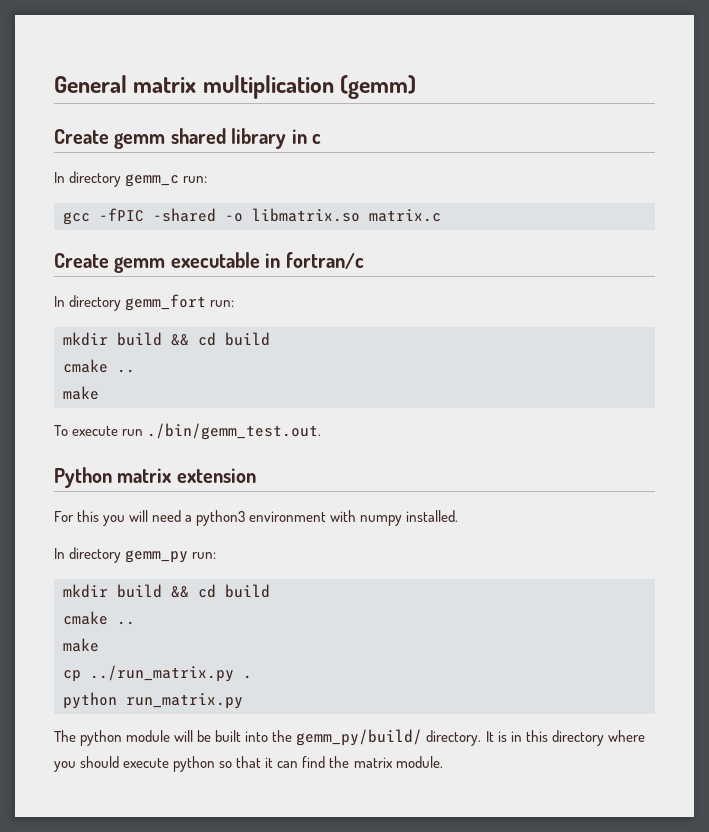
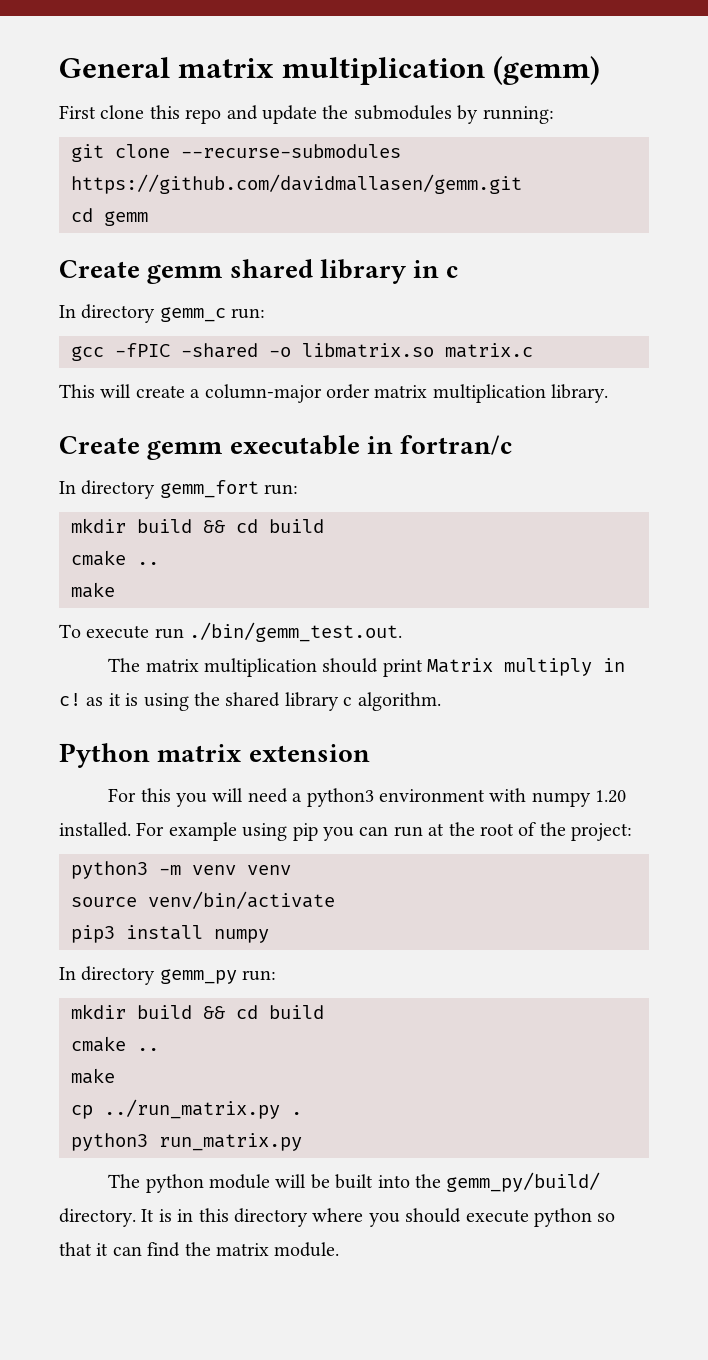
+ First clone this repo and update the submodules by running:
+ git clone --recurse-submodules https://github.com/davidmallasen/gemm.git
+ cd gemm
+ This will create a column-major order matrix multiplication library.
+ The matrix multiplication should print Matrix multiply in c! as it is using the shared library c algorithm.
- For this you will need a python3 environment with numpy installed.
+ For this you will need a python3 environment with numpy 1.20 installed. For example using pip you can run at the root of the project:
+ python3 -m venv venv
+ source venv/bin/activate
+ pip3 install numpy
- python run_matrix.py
+ python3 run_matrix.py

